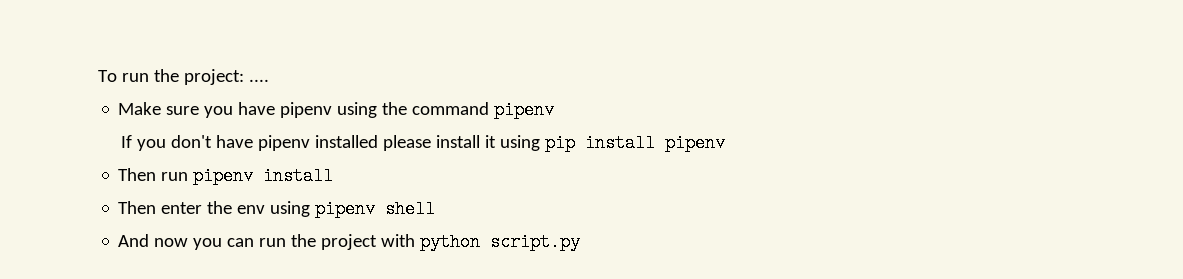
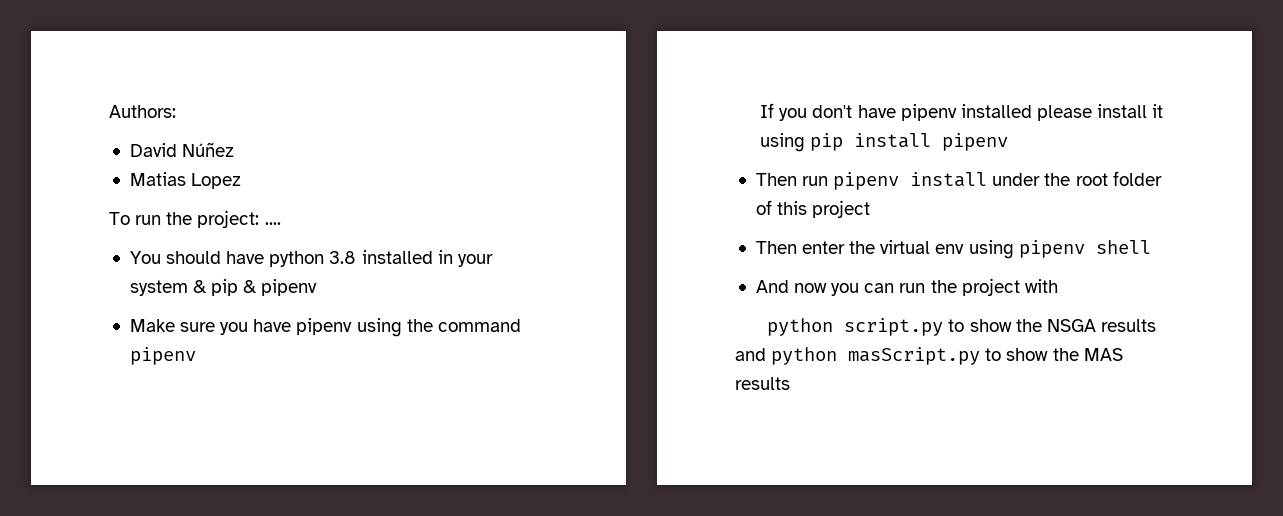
+ Authors:
+ David Núñez
+ Matias Lopez
+ You should have python 3.8 installed in your system & pip & pipenv
- Then run pipenv install
+ Then run pipenv install under the root folder of this project
- Then enter the env using pipenv shell
+ Then enter the virtual env using pipenv shell
- And now you can run the project with python script.py
+ And now you can run the project with
+ python script.py to show the NSGA results and python masScript.py to show the MAS results

